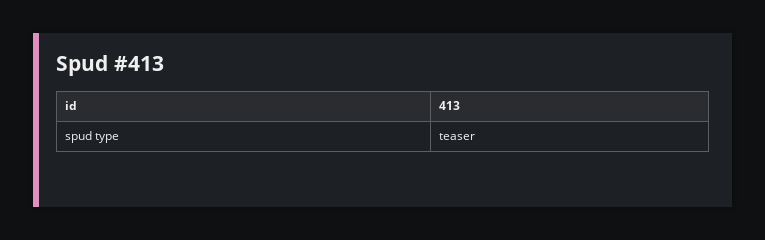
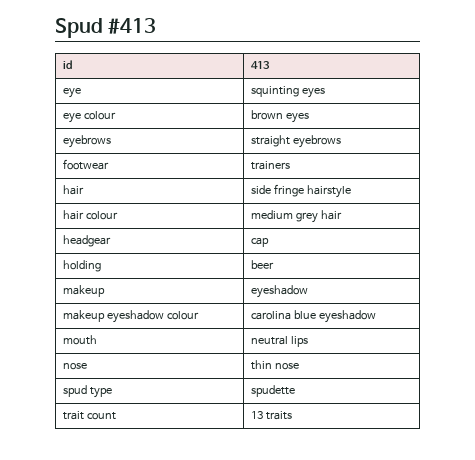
- spud type | teaser
+ eye | squinting eyes
+ eye colour | brown eyes
+ eyebrows | straight eyebrows
+ footwear | trainers
+ hair | side fringe hairstyle
+ hair colour | medium grey hair
+ headgear | cap
+ holding | beer
+ makeup | eyeshadow
+ makeup eyeshadow colour | carolina blue eyeshadow
+ mouth | neutral lips
+ nose | thin nose
+ spud type | spudette
+ trait count | 13 traits

